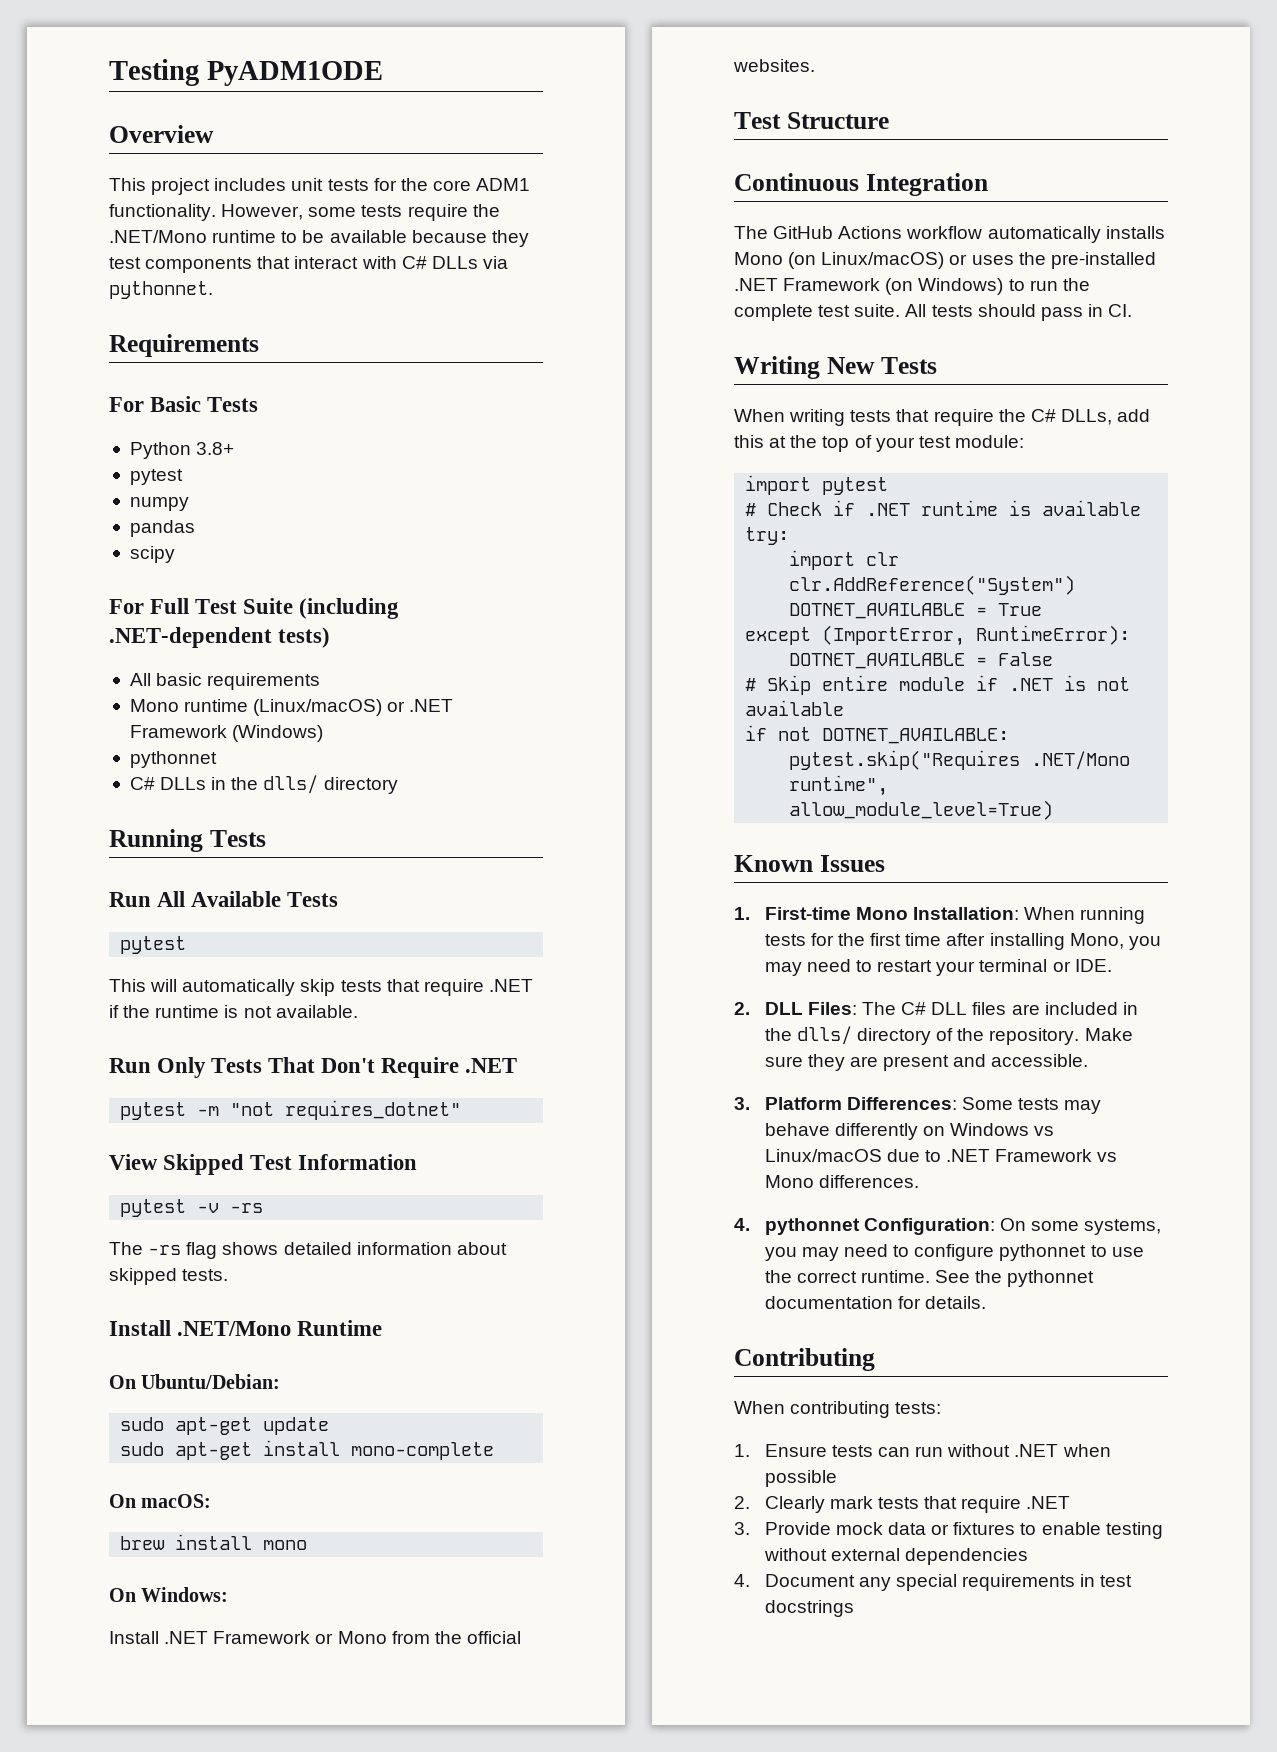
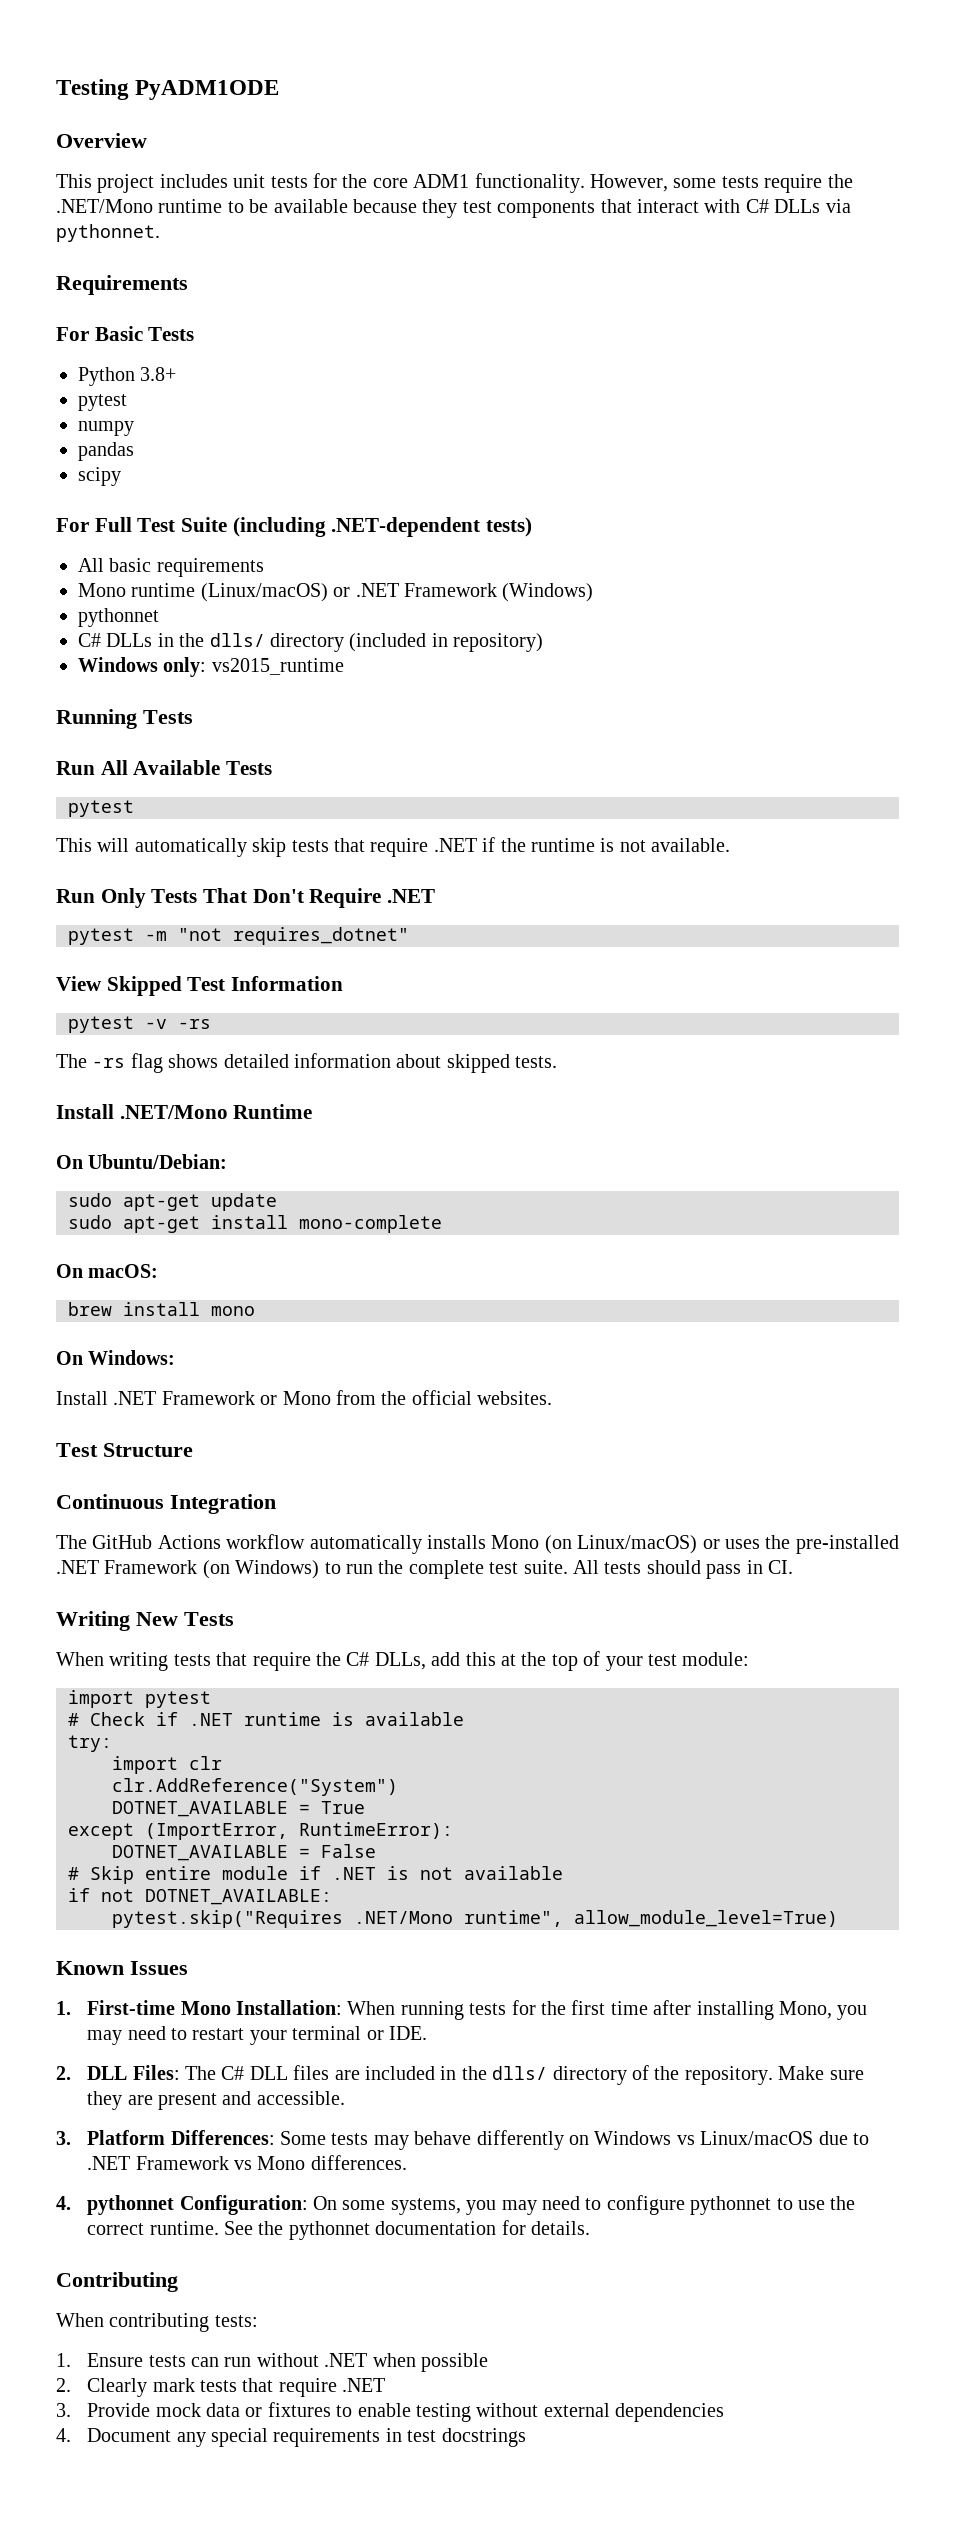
- C# DLLs in the dlls/ directory
+ C# DLLs in the dlls/ directory (included in repository)
+ Windows only: vs2015_runtime

